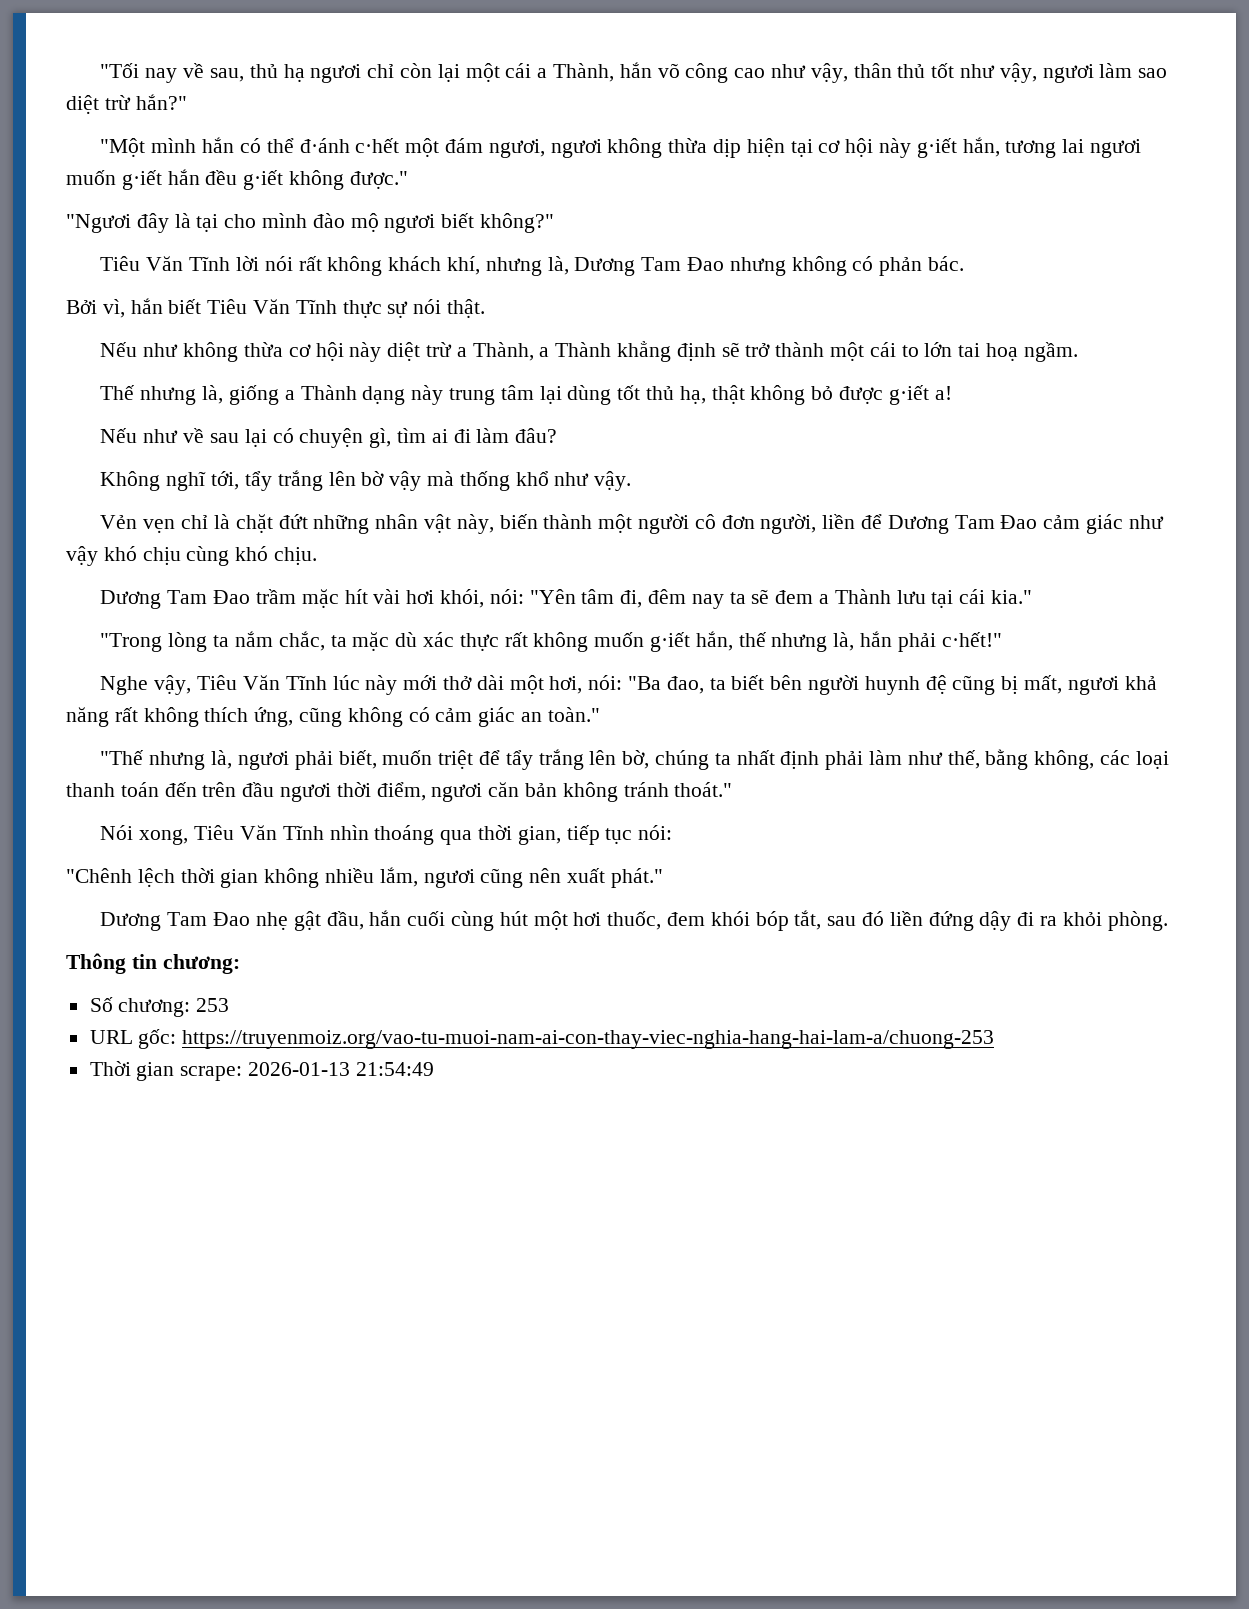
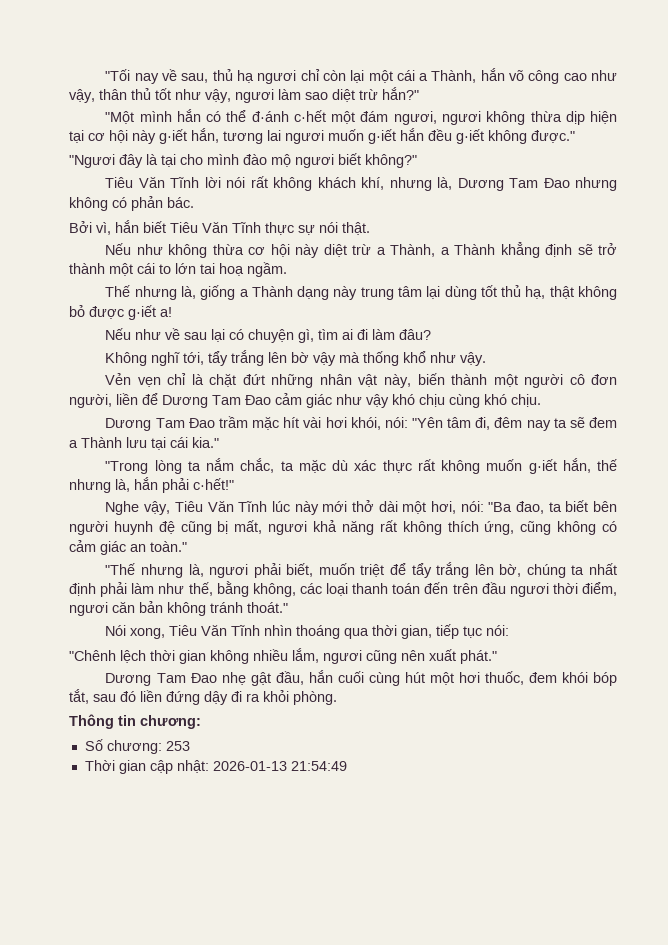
- URL gốc: https://truyenmoiz.org/vao-tu-muoi-nam-ai-con-thay-viec-nghia-hang-hai-lam-a/chuong-253
- Thời gian scrape: 2026-01-13 21:54:49
+ Thời gian cập nhật: 2026-01-13 21:54:49

